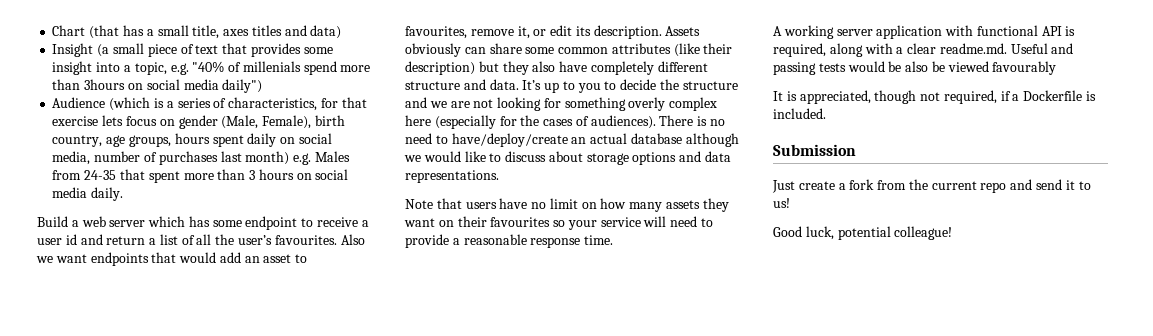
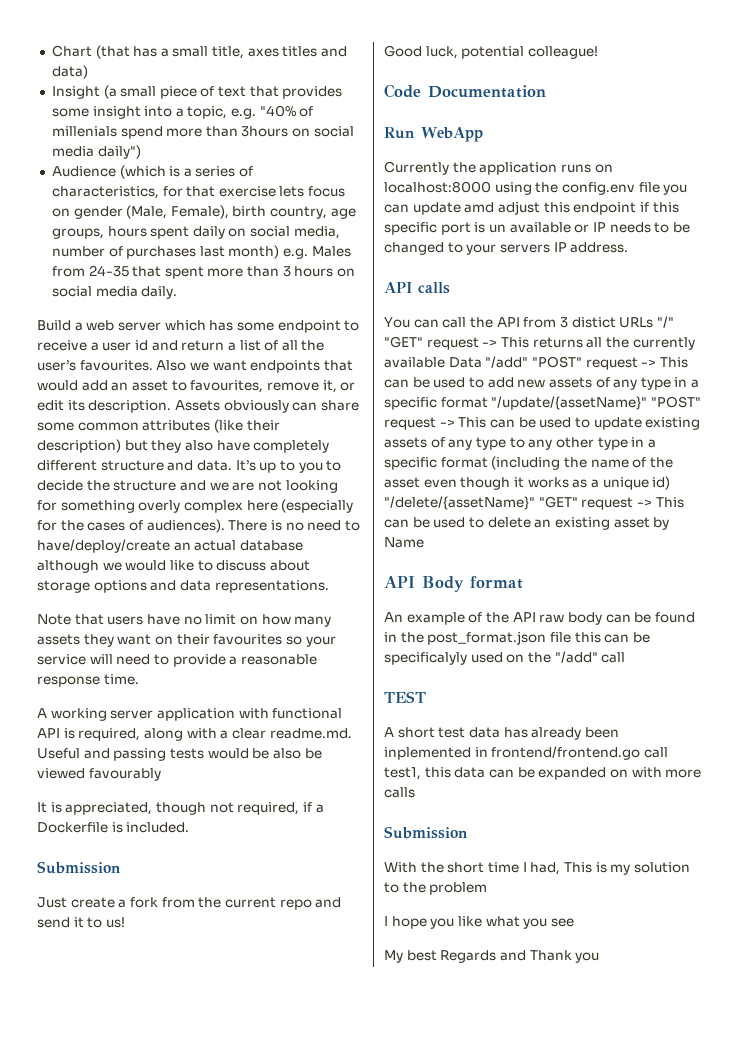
+ Code Documentation
+ Run WebApp
+ Currently the application runs on localhost:8000 using the config.env file you can update amd adjust this endpoint if this specific port is un available or IP needs to be changed to your servers IP address.
+ API calls
+ You can call the API from 3 distict URLs "/" "GET" request -> This returns all the currently available Data "/add" "POST" request -> This can be used to add new assets of any type in a specific format "/update/{assetName}" "POST" request -> This can be used to update existing assets of any type to any other type in a specific format (including the name of the asset even though it works as a unique id) "/delete/{assetName}" "GET" request -> This can be used to delete an existing asset by Name
+ API Body format
+ An example of the API raw body can be found in the post_format.json file this can be specificalyly used on the "/add" call
+ TEST
+ A short test data has already been inplemented in frontend/frontend.go call test1, this data can be expanded on with more calls
+ Submission
+ With the short time I had, This is my solution to the problem
+ I hope you like what you see
+ My best Regards and Thank you

